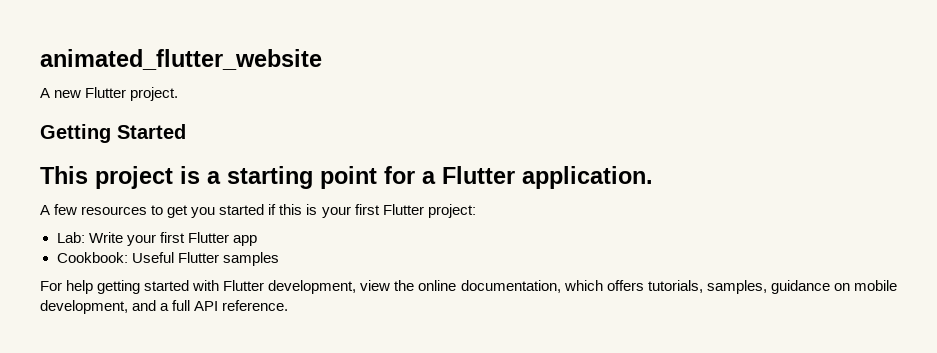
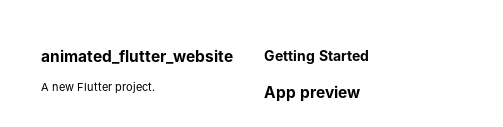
- This project is a starting point for a Flutter application.
- A few resources to get you started if this is your first Flutter project:
- Lab: Write your first Flutter app
- Cookbook: Useful Flutter samples
- For help getting started with Flutter development, view the online documentation, which offers tutorials, samples, guidance on mobile development, and a full API reference.
+ App preview

